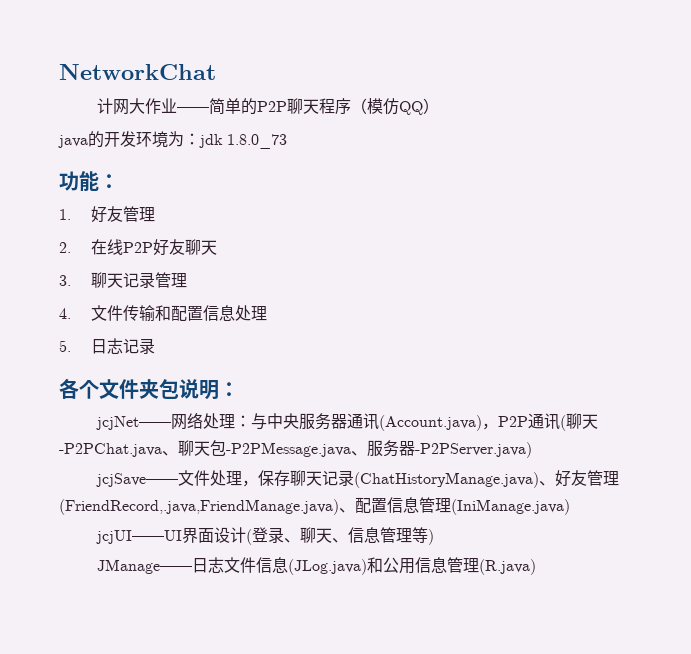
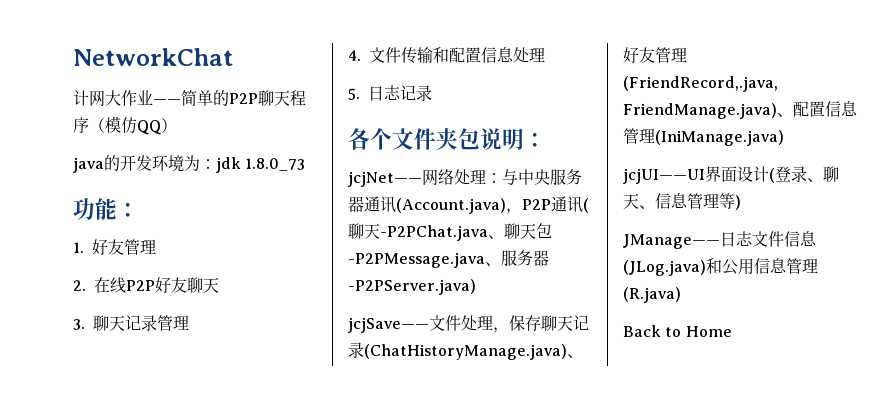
+ Back to Home

